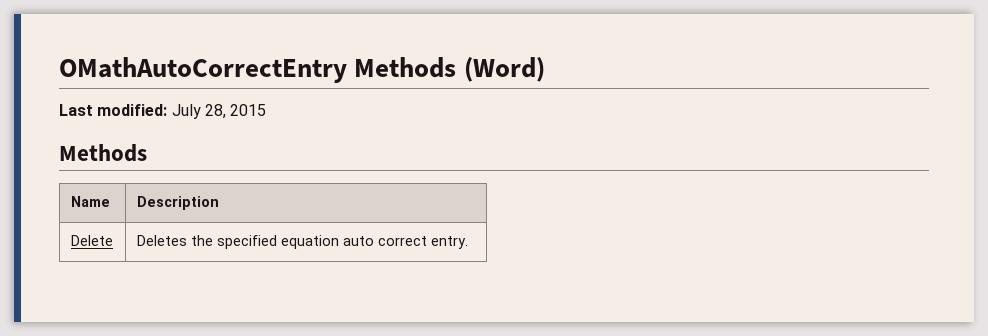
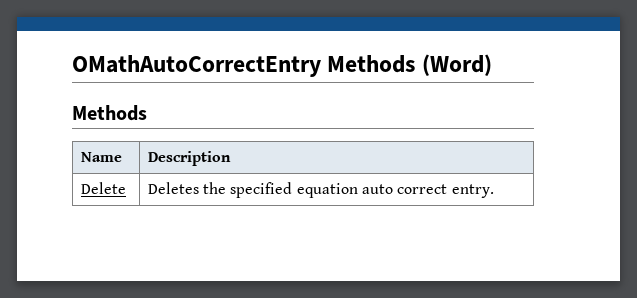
- Last modified: July 28, 2015

